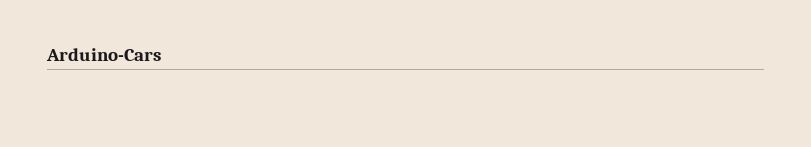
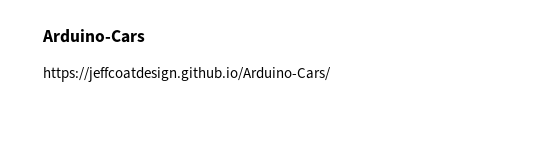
+ https://jeffcoatdesign.github.io/Arduino-Cars/

